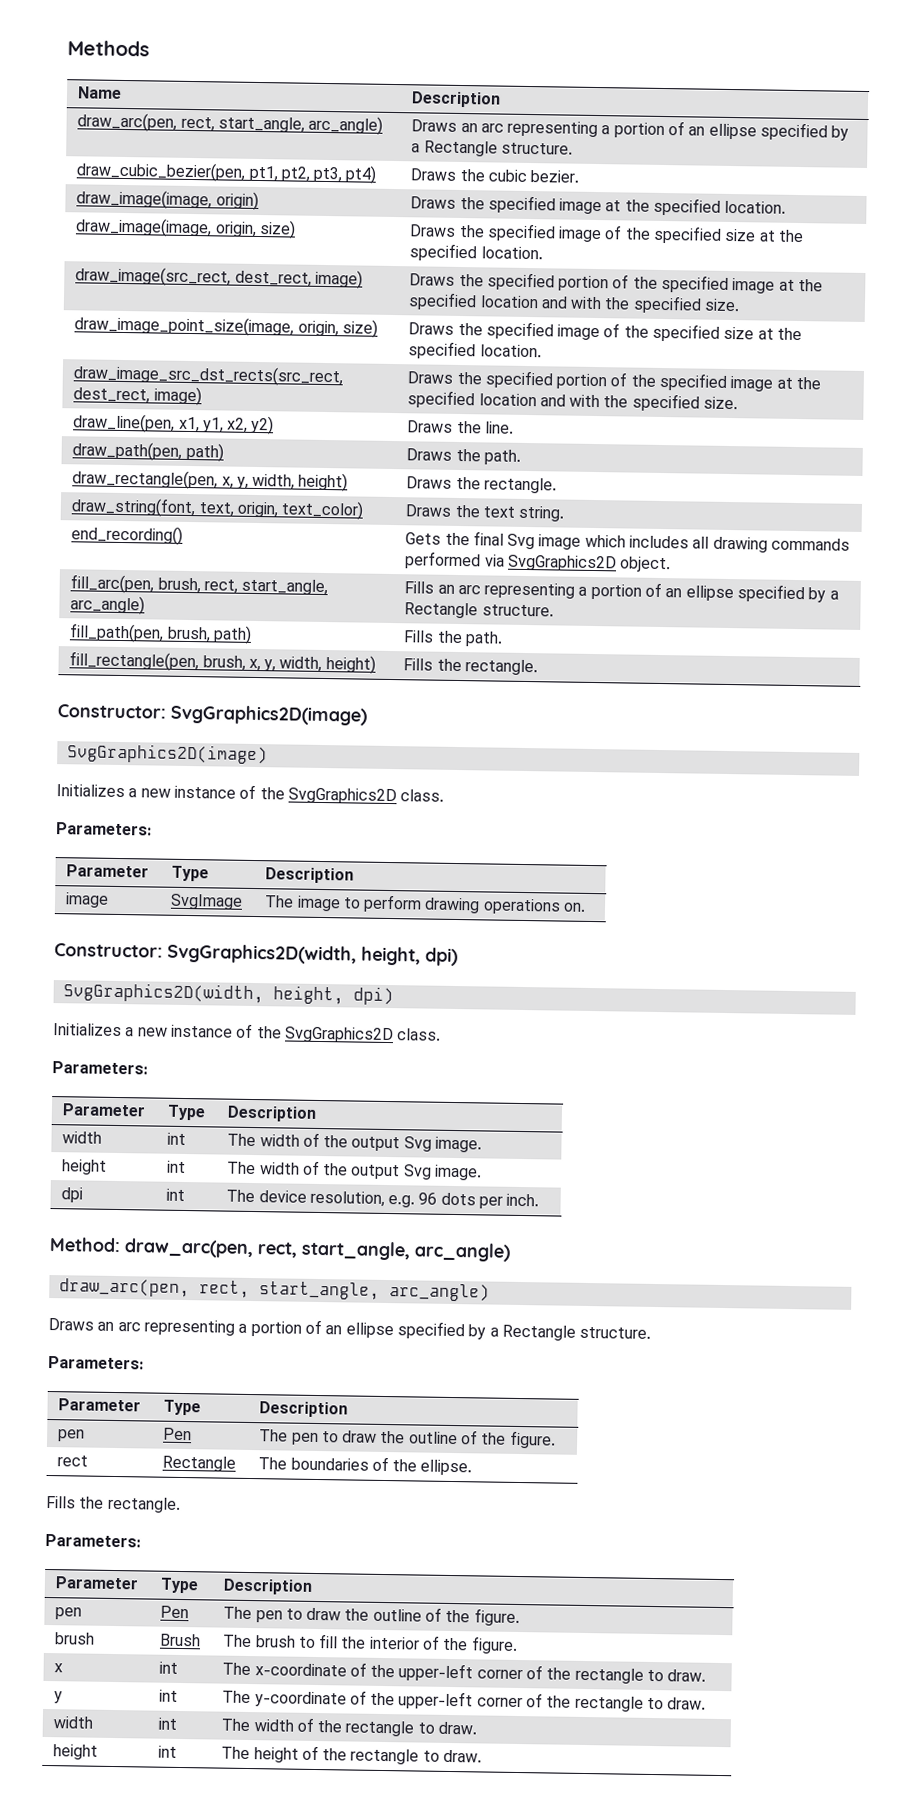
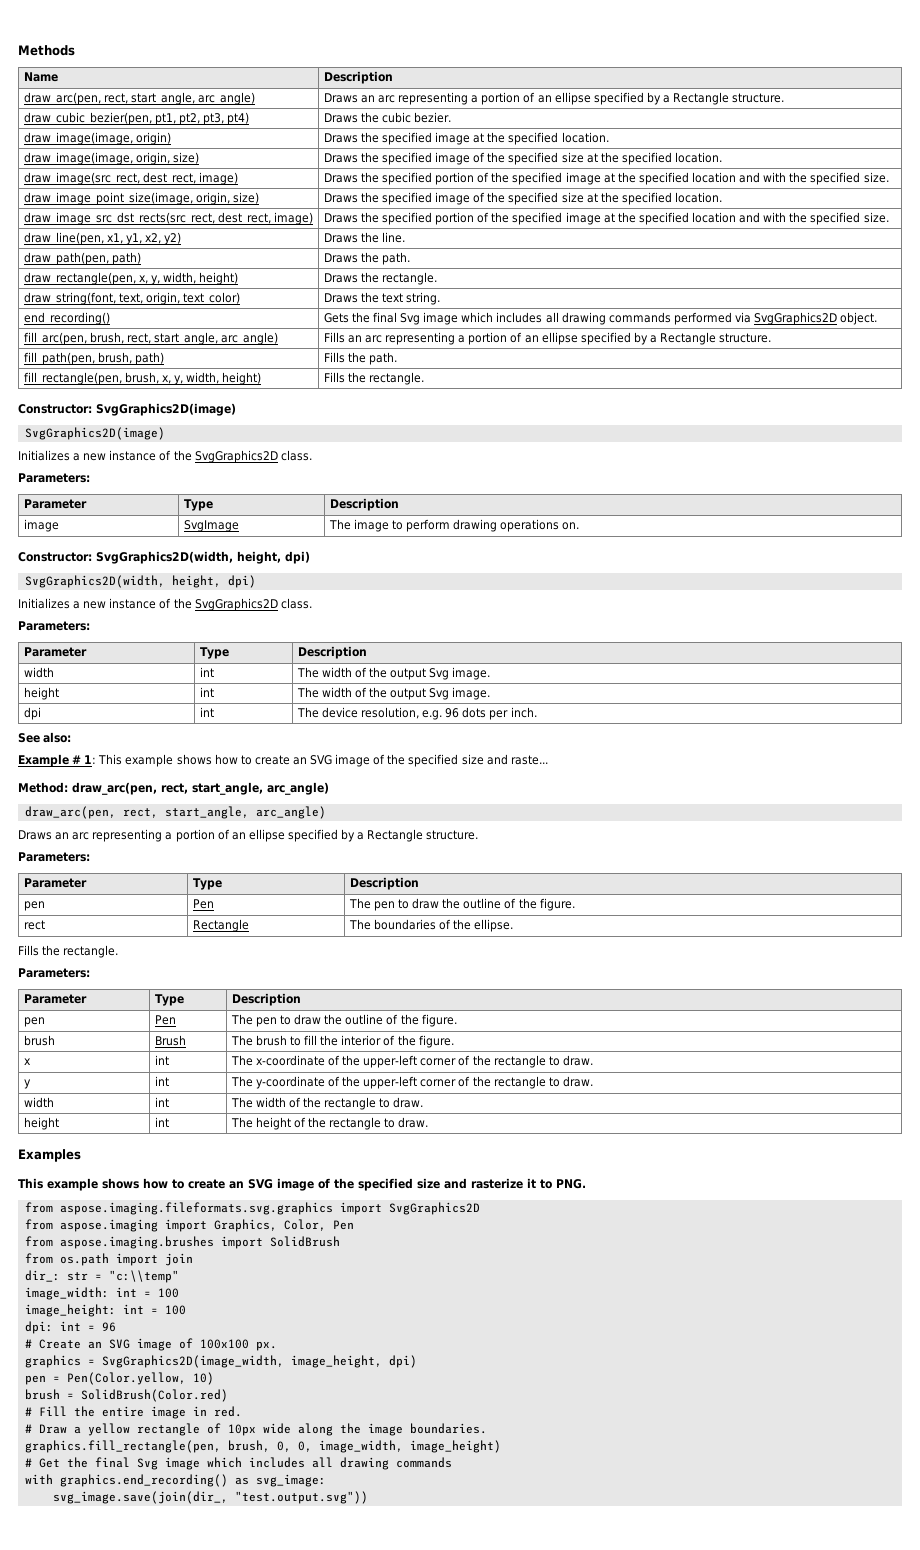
+ See also:
+ Example # 1: This example shows how to create an SVG image of the specified size and raste...
+ Examples
+ This example shows how to create an SVG image of the specified size and rasterize it to PNG.
+ from aspose.imaging.fileformats.svg.graphics import SvgGraphics2D
+ from aspose.imaging import Graphics, Color, Pen
+ from aspose.imaging.brushes import SolidBrush
+ from os.path import join
+ dir_: str = "c:\\temp"
+ image_width: int = 100
+ image_height: int = 100
+ dpi: int = 96
+ # Create an SVG image of 100x100 px.
+ graphics = SvgGraphics2D(image_width, image_height, dpi)
+ pen = Pen(Color.yellow, 10)
+ brush = SolidBrush(Color.red)
+ # Fill the entire image in red.
+ # Draw a yellow rectangle of 10px wide along the image boundaries.
+ graphics.fill_rectangle(pen, brush, 0, 0, image_width, image_height)
+ # Get the final Svg image which includes all drawing commands
+ with graphics.end_recording() as svg_image:
+ svg_image.save(join(dir_, "test.output.svg"))

